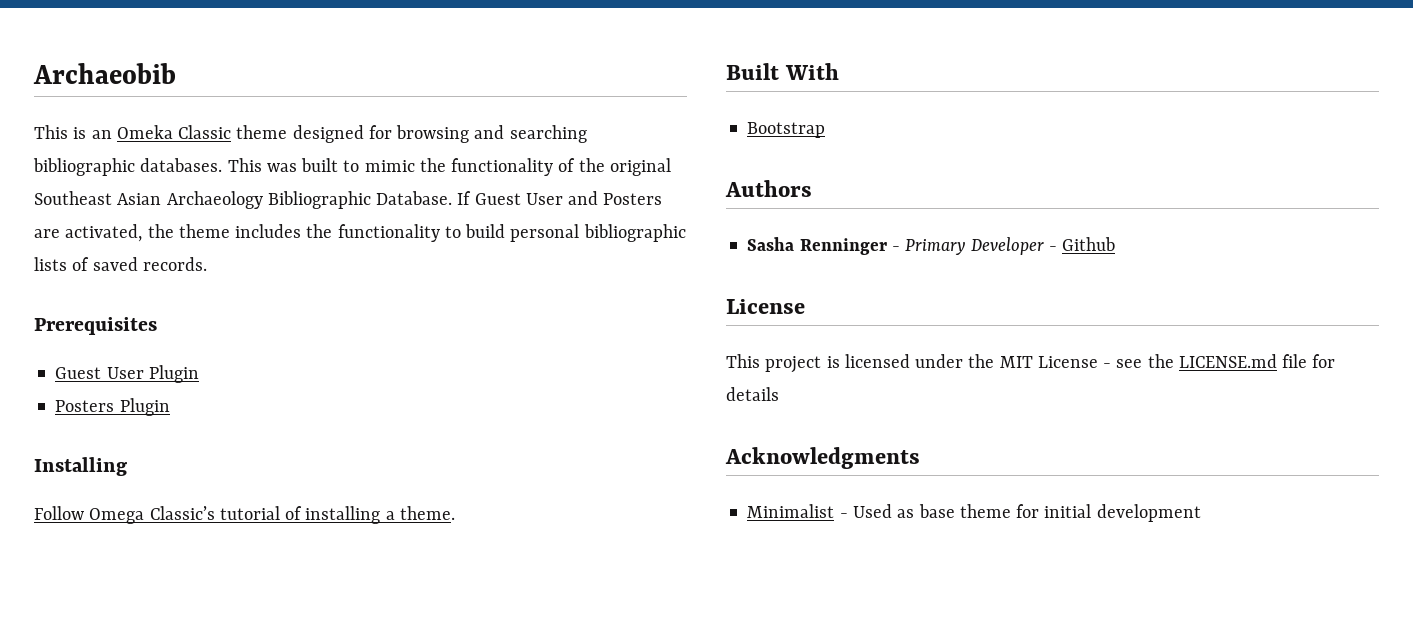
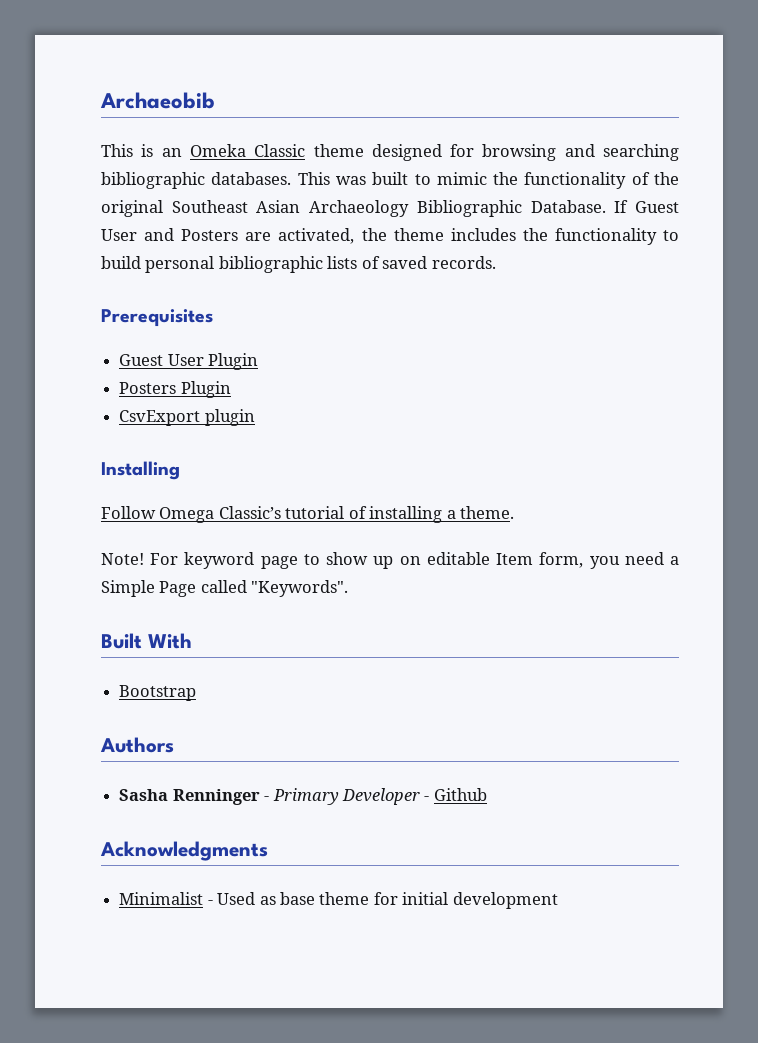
+ CsvExport plugin
+ Note! For keyword page to show up on editable Item form, you need a Simple Page called "Keywords".
  Sasha Renninger - Primary Developer - Github
- License
- This project is licensed under the MIT License - see the LICENSE.md file for details

